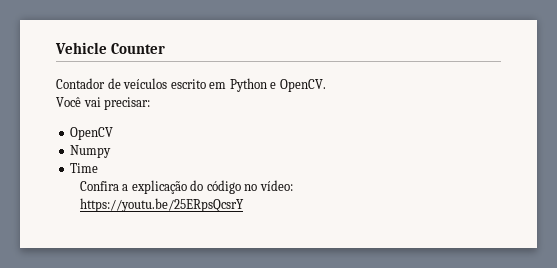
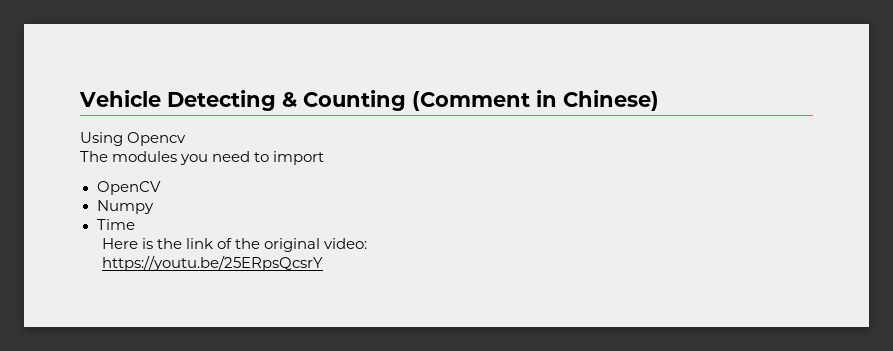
- Vehicle Counter
- Contador de veículos escrito em Python e OpenCV.
- Você vai precisar:
+ Vehicle Detecting & Counting (Comment in Chinese)
+ Using Opencv
+ The modules you need to import
  OpenCV
  Numpy
  Time
- Confira a explicação do código no vídeo:
+ Here is the link of the original video:

